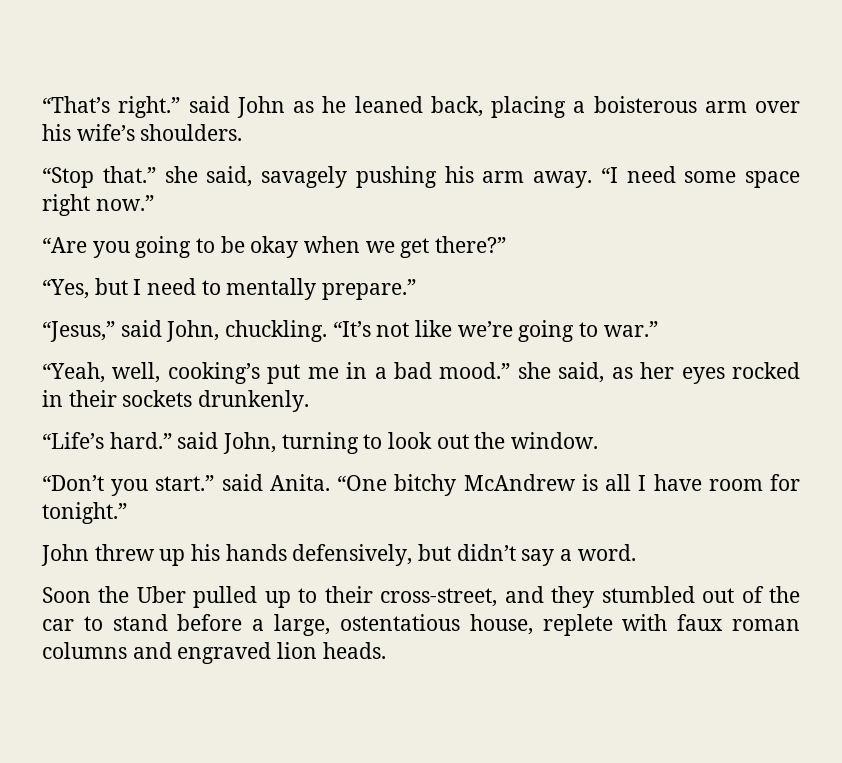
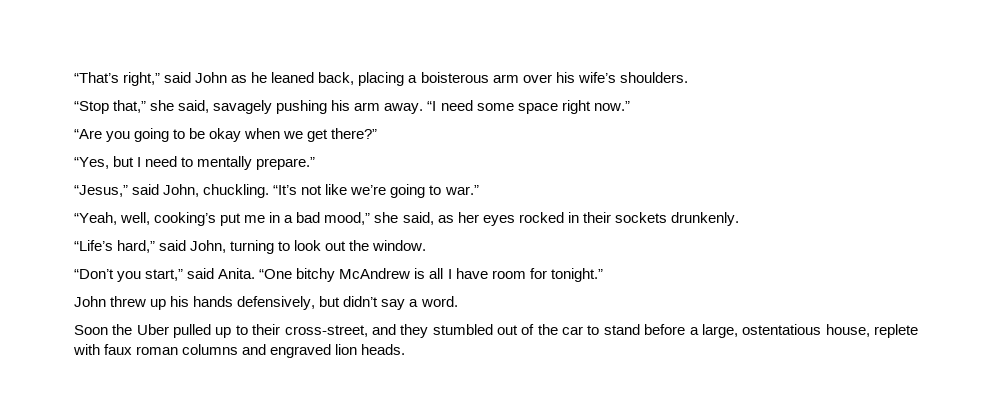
- “That’s right.” said John as he leaned back, placing a boisterous arm over his wife’s shoulders.
+ “That’s right,” said John as he leaned back, placing a boisterous arm over his wife’s shoulders.
- “Stop that.” she said, savagely pushing his arm away.
+ “Stop that,” she said, savagely pushing his arm away.
- “Yeah, well, cooking’s put me in a bad mood.” she said, as her eyes rocked in their sockets drunkenly.
+ “Yeah, well, cooking’s put me in a bad mood,” she said, as her eyes rocked in their sockets drunkenly.
- “Life’s hard.” said John, turning to look out the window.
+ “Life’s hard,” said John, turning to look out the window.
- “Don’t you start.” said Anita.
+ “Don’t you start,” said Anita.

